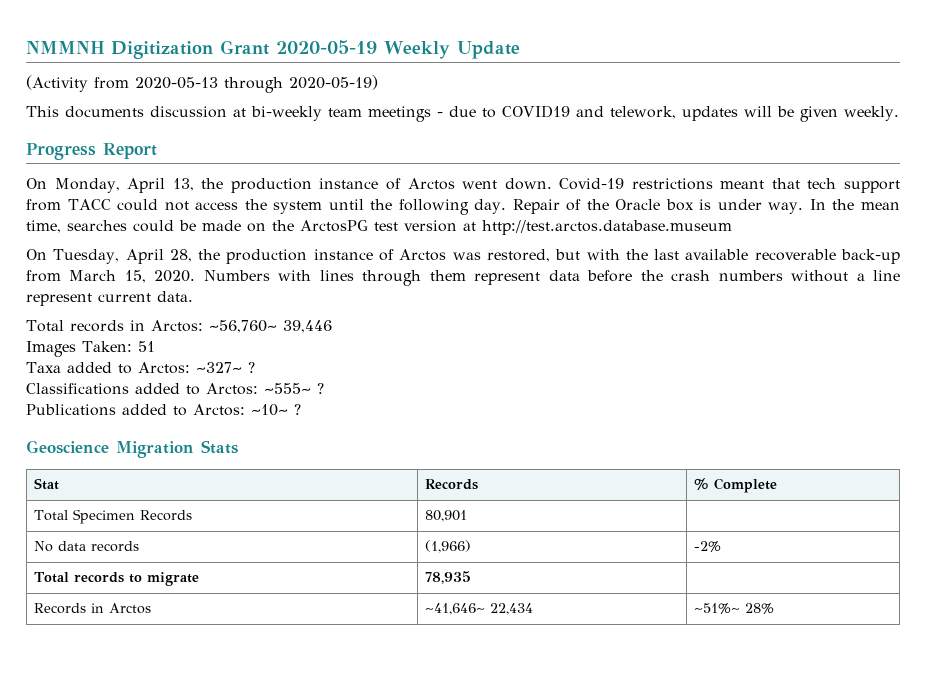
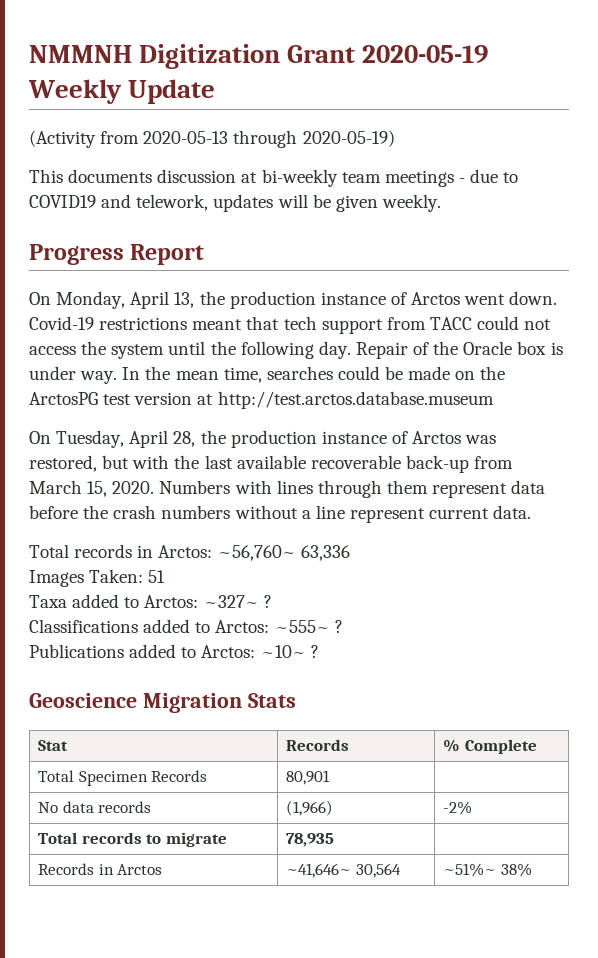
- Total records in Arctos: ~56,760~ 39,446
+ Total records in Arctos: ~56,760~ 63,336
- Records in Arctos | ~41,646~ 22,434 | ~51%~ 28%
+ Records in Arctos | ~41,646~ 30,564 | ~51%~ 38%

